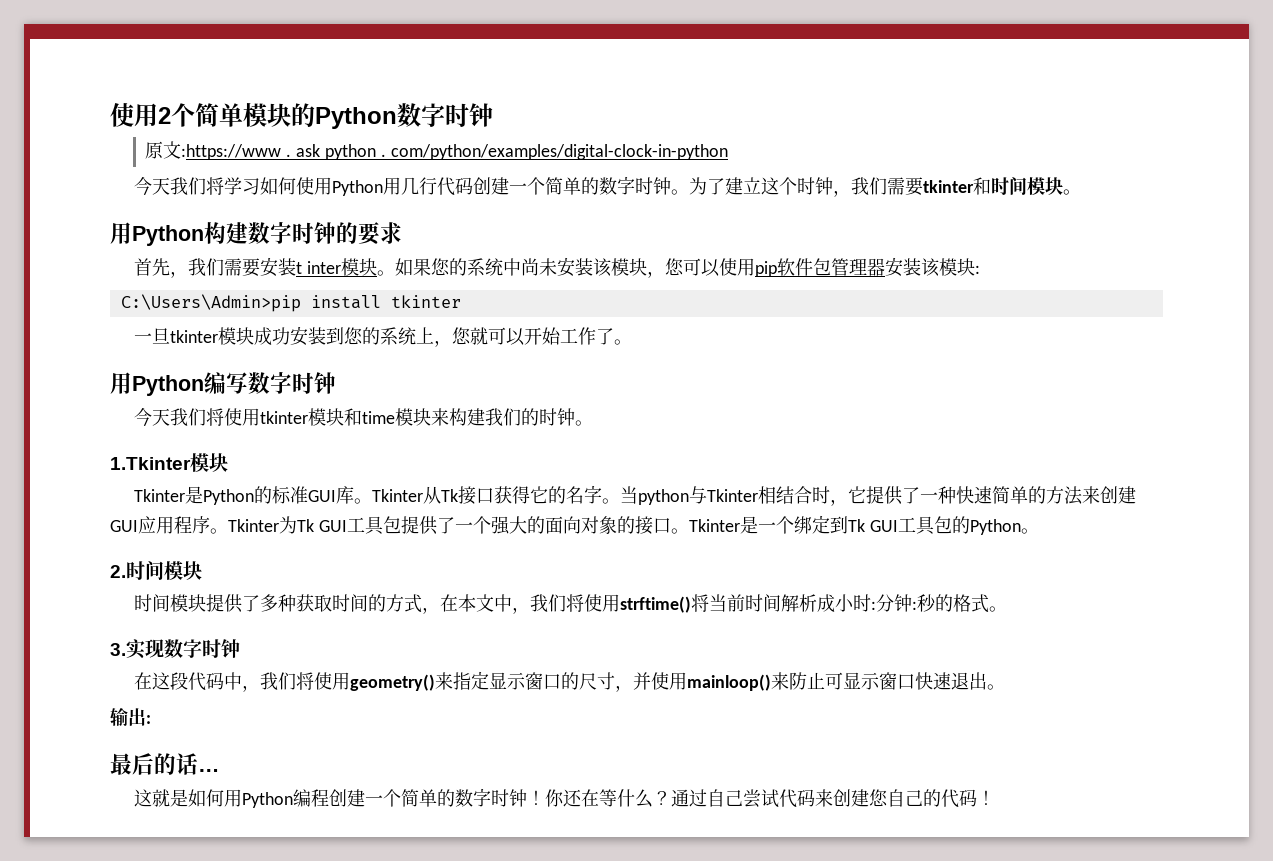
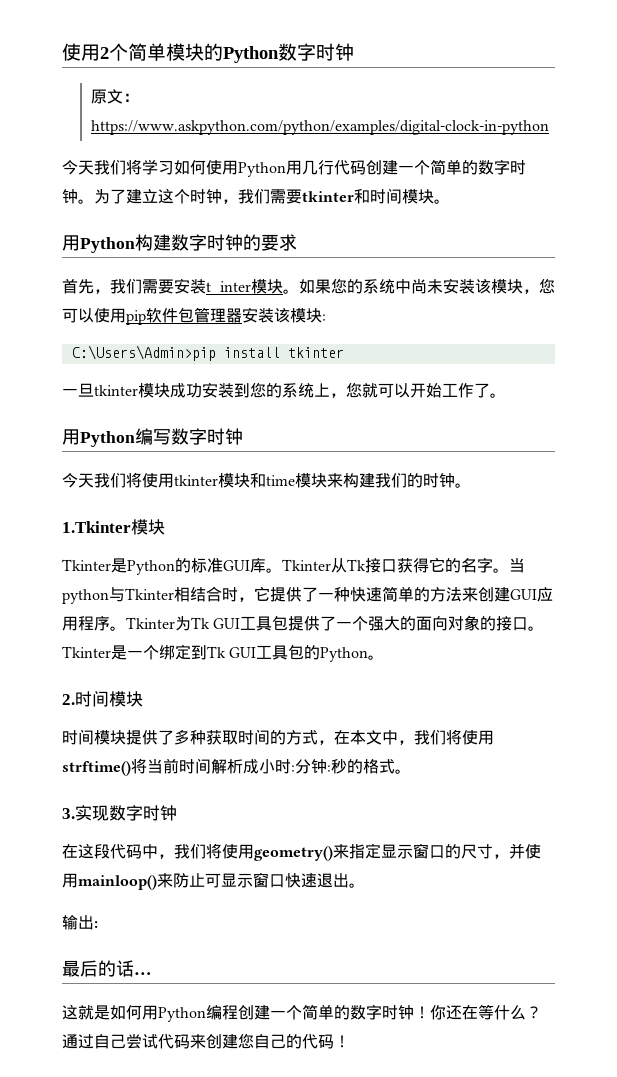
- 原文:https://www . ask python . com/python/examples/digital-clock-in-python
+ 原文：https://www.askpython.com/python/examples/digital-clock-in-python

